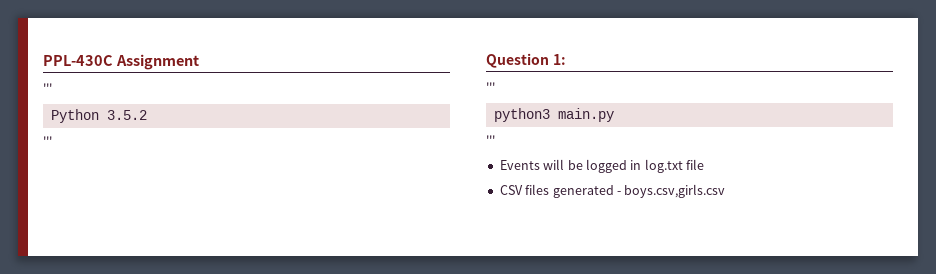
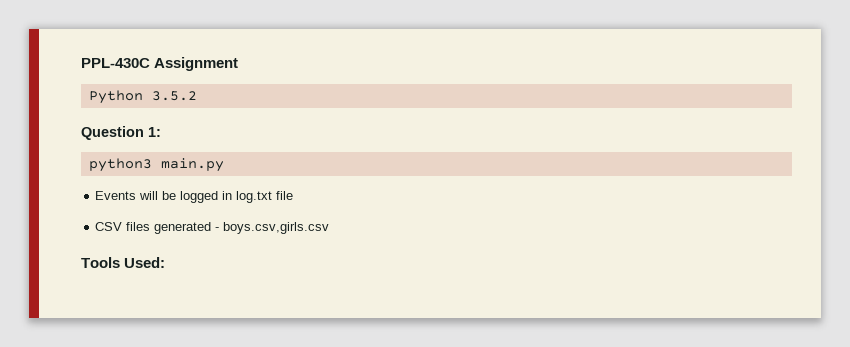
  PPL-430C Assignment
- '''
  Python 3.5.2
- '''
  Question 1:
- '''
  python3 main.py
- '''
+ Tools Used:

